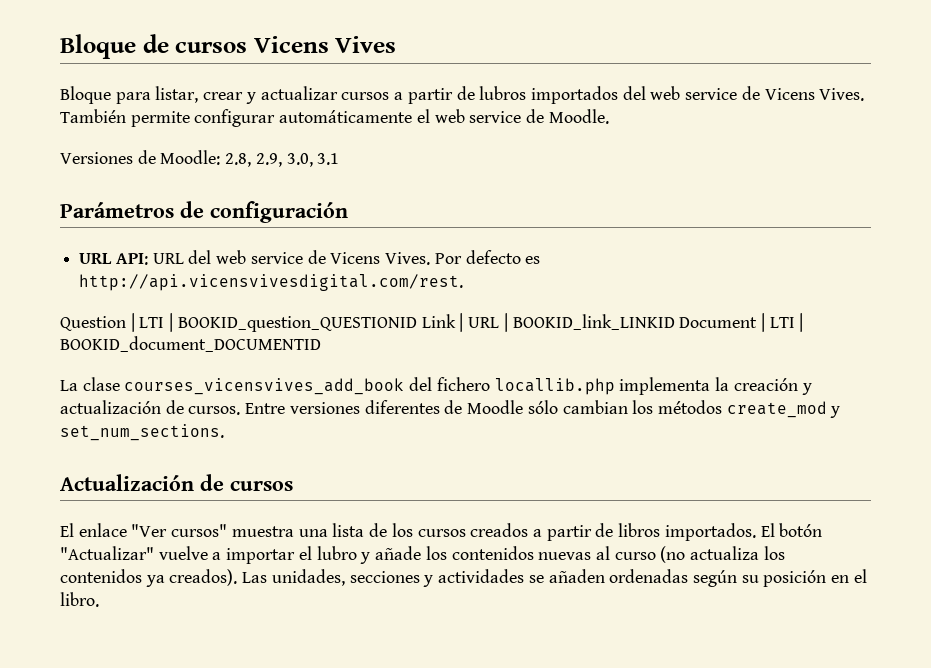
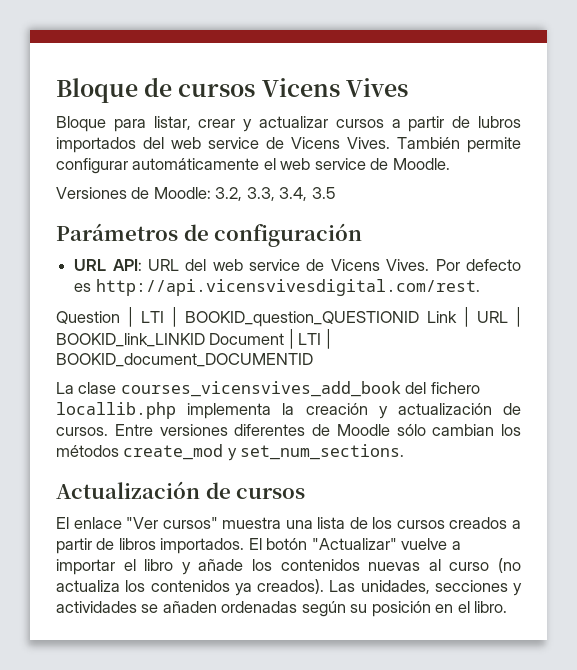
- Versiones de Moodle: 2.8, 2.9, 3.0, 3.1
+ Versiones de Moodle: 3.2, 3.3, 3.4, 3.5
- El botón "Actualizar" vuelve a importar el lubro y añade los contenidos nuevas al curso (no actualiza los contenidos ya creados).
+ El botón "Actualizar" vuelve a importar el libro y añade los contenidos nuevas al curso (no actualiza los contenidos ya creados).

